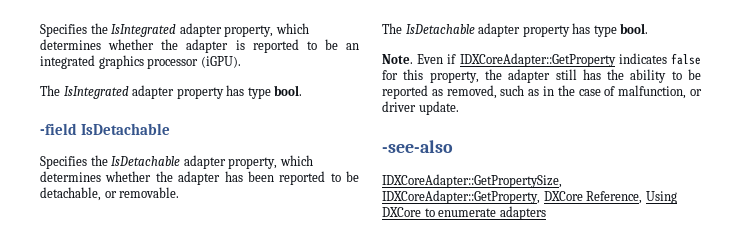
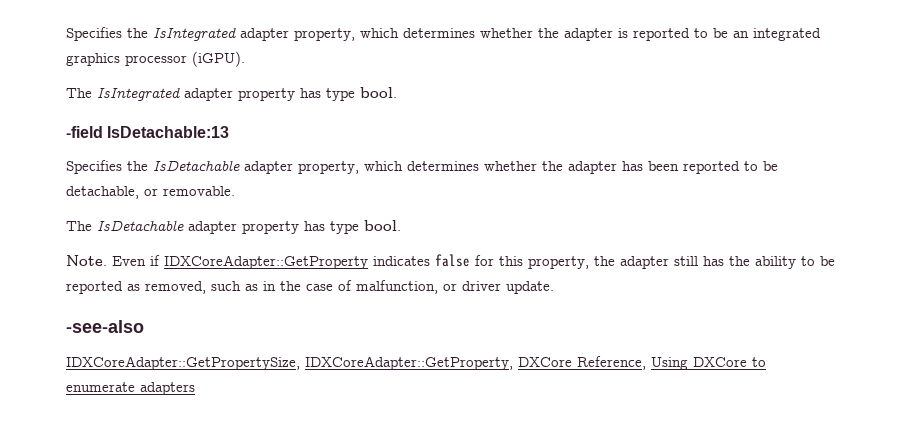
- -field IsDetachable
+ -field IsDetachable:13

